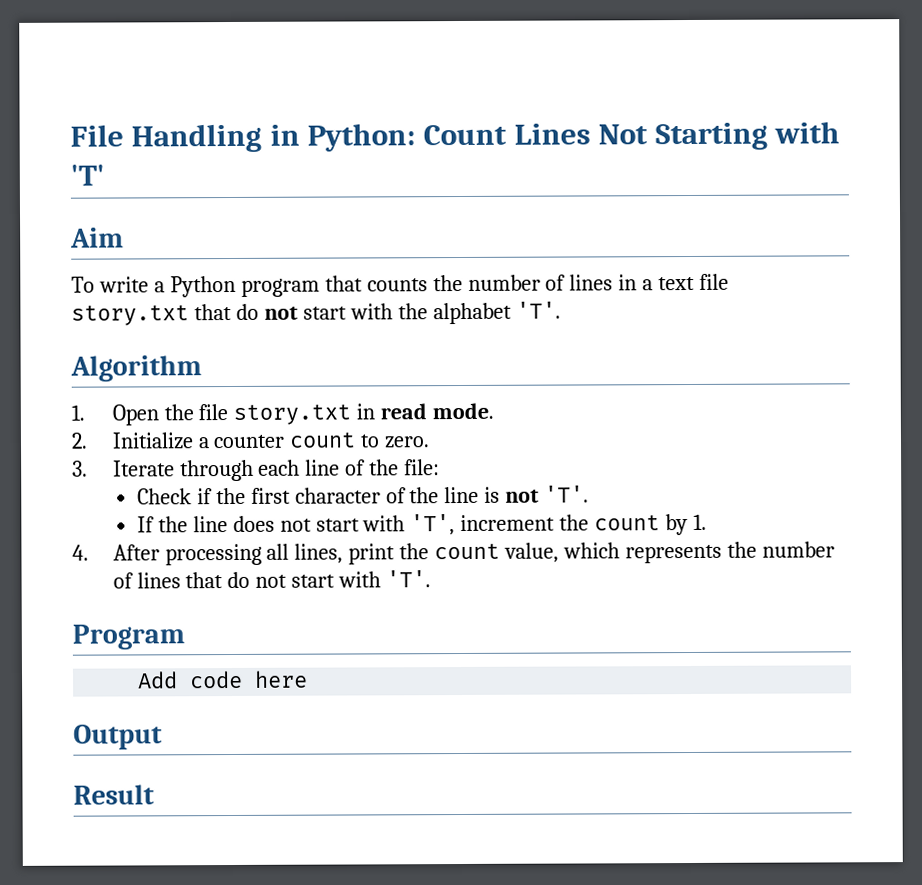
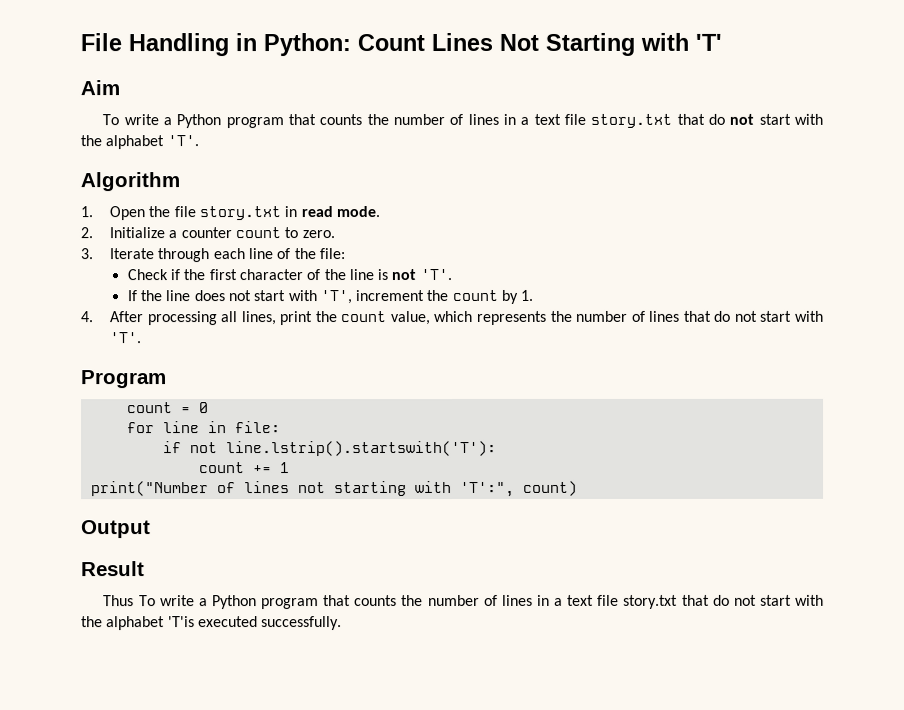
- Add code here
+ count = 0
+ for line in file:
+ if not line.lstrip().startswith('T'):
+ count += 1
+ print("Number of lines not starting with 'T':", count)
  Output
  Result
+ Thus To write a Python program that counts the number of lines in a text file story.txt that do not start with the alphabet 'T'is executed successfully.

